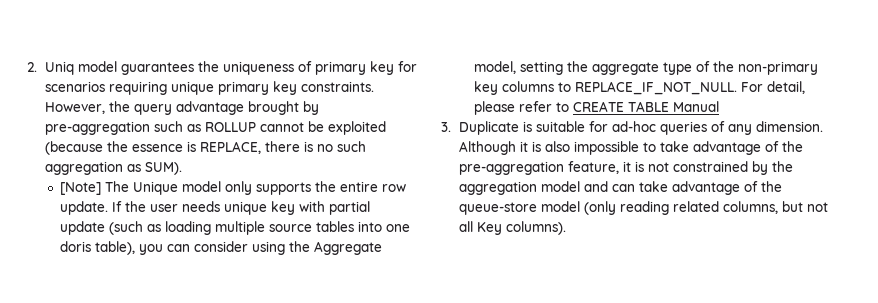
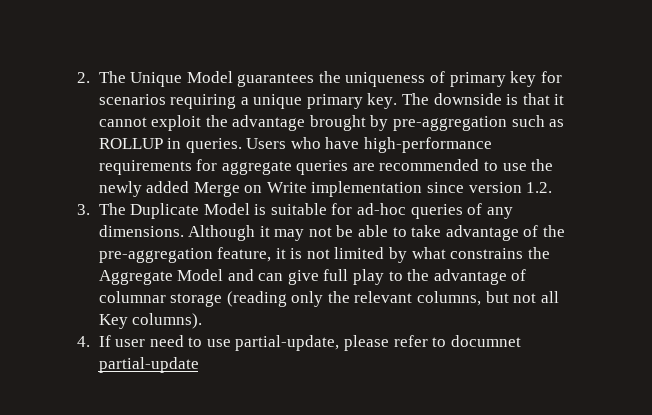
- 2. Uniq model guarantees the uniqueness of primary key for scenarios requiring unique primary key constraints. However, the query advantage brought by pre-aggregation such as ROLLUP cannot be exploited (because the essence is REPLACE, there is no such aggregation as SUM).
- [Note] The Unique model only supports the entire row update. If the user needs unique key with partial update (such as loading multiple source tables into one doris table), you can consider using the Aggregate model, setting the aggregate type of the non-primary key columns to REPLACE_IF_NOT_NULL. For detail, please refer to CREATE TABLE Manual
- 3. Duplicate is suitable for ad-hoc queries of any dimension.
+ 2. The Unique Model guarantees the uniqueness of primary key for scenarios requiring a unique primary key. The downside is that it cannot exploit the advantage brought by pre-aggregation such as ROLLUP in queries. Users who have high-performance requirements for aggregate queries are recommended to use the newly added Merge on Write implementation since version 1.2.
+ 3. The Duplicate Model is suitable for ad-hoc queries of any dimensions.
- Although it is also impossible to take advantage of the pre-aggregation feature, it is not constrained by the aggregation model and can take advantage of the queue-store model (only reading related columns, but not all Key columns).
+ Although it may not be able to take advantage of the pre-aggregation feature, it is not limited by what constrains the Aggregate Model and can give full play to the advantage of columnar storage (reading only the relevant columns, but not all Key columns).
+ 4. If user need to use partial-update, please refer to documnet partial-update

